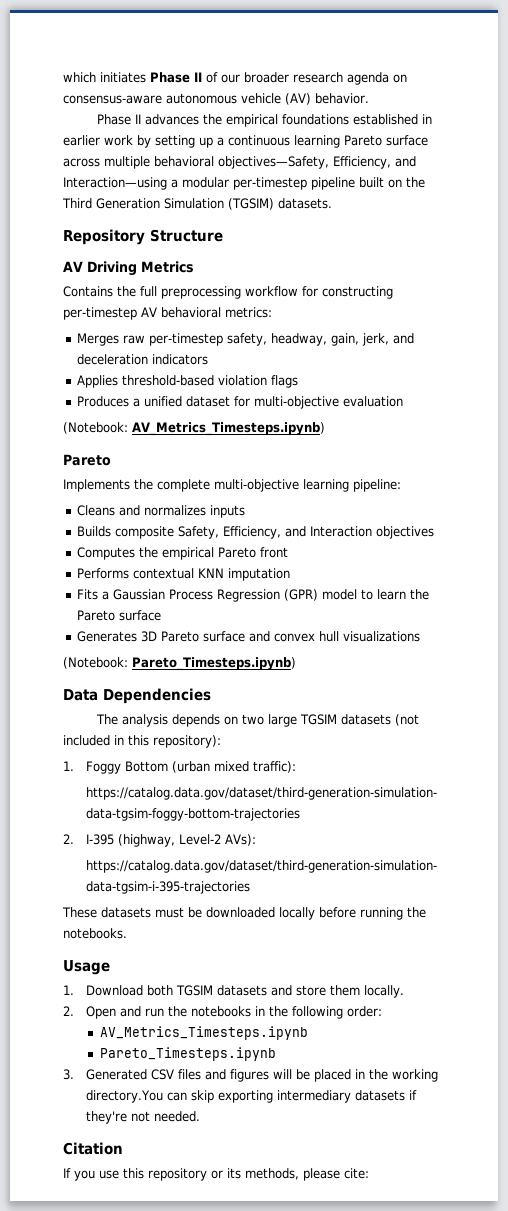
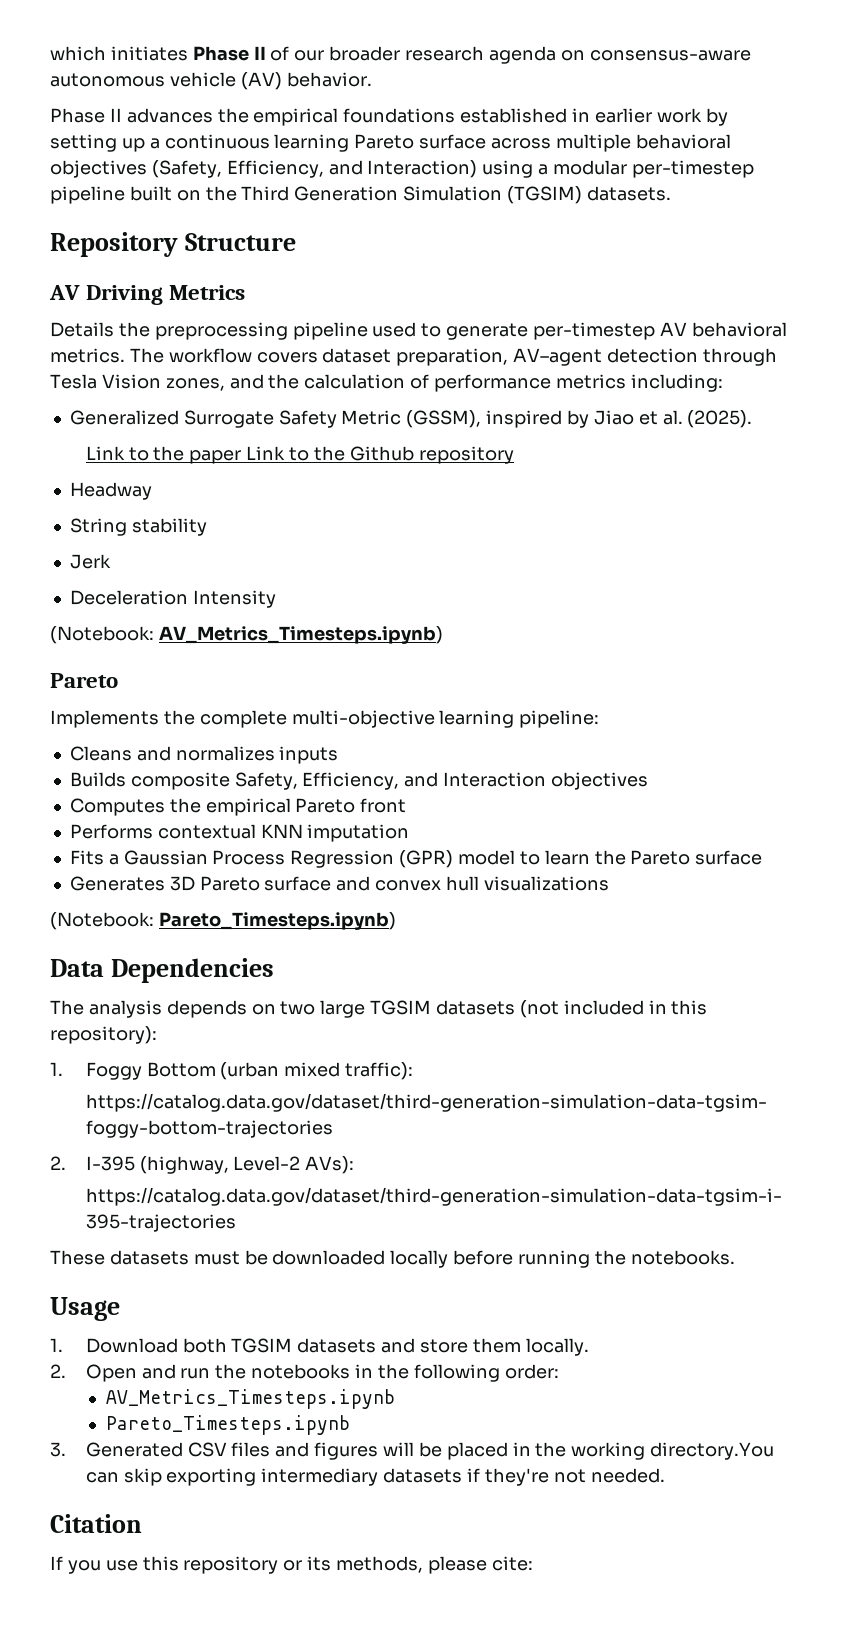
- Phase II advances the empirical foundations established in earlier work by setting up a continuous learning Pareto surface across multiple behavioral objectives—Safety, Efficiency, and Interaction—using a modular per-timestep pipeline built on the Third Generation Simulation (TGSIM) datasets.
+ Phase II advances the empirical foundations established in earlier work by setting up a continuous learning Pareto surface across multiple behavioral objectives (Safety, Efficiency, and Interaction) using a modular per-timestep pipeline built on the Third Generation Simulation (TGSIM) datasets.
- Contains the full preprocessing workflow for constructing per-timestep AV behavioral metrics:
- Merges raw per-timestep safety, headway, gain, jerk, and deceleration indicators
- Applies threshold-based violation flags
- Produces a unified dataset for multi-objective evaluation
+ Details the preprocessing pipeline used to generate per-timestep AV behavioral metrics. The workflow covers dataset preparation, AV–agent detection through Tesla Vision zones, and the calculation of performance metrics including:
+ Generalized Surrogate Safety Metric (GSSM), inspired by Jiao et al. (2025).
+ Link to the paper Link to the Github repository
+ Headway
+ String stability
+ Jerk
+ Deceleration Intensity

